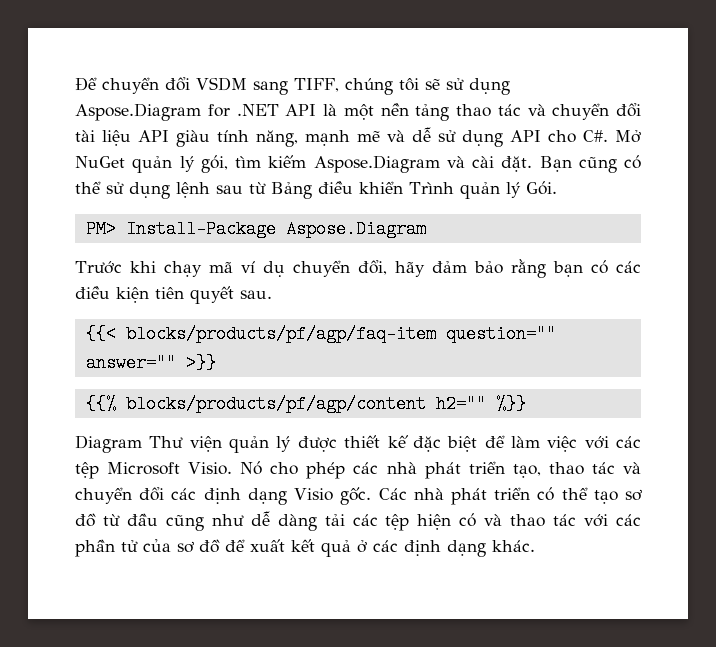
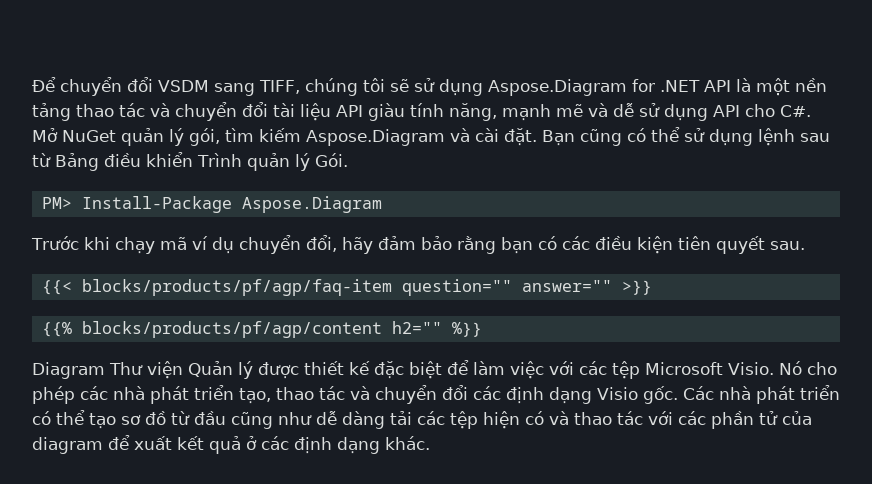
- Diagram Thư viện quản lý được thiết kế đặc biệt để làm việc với các tệp Microsoft Visio.
+ Diagram Thư viện Quản lý được thiết kế đặc biệt để làm việc với các tệp Microsoft Visio.
- Các nhà phát triển có thể tạo sơ đồ từ đầu cũng như dễ dàng tải các tệp hiện có và thao tác với các phần tử của sơ đồ để xuất kết quả ở các định dạng khác.
+ Các nhà phát triển có thể tạo sơ đồ từ đầu cũng như dễ dàng tải các tệp hiện có và thao tác với các phần tử của diagram để xuất kết quả ở các định dạng khác.

